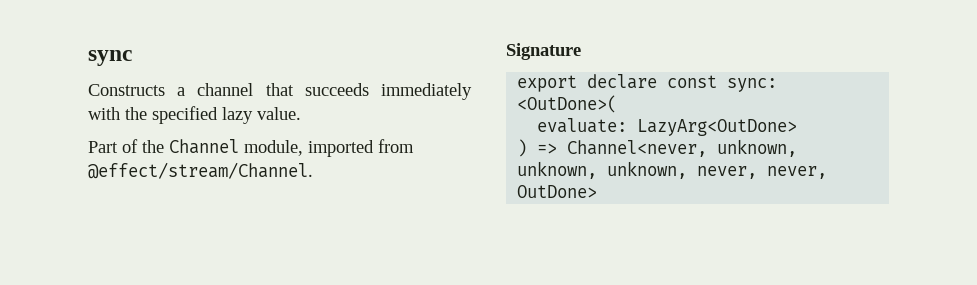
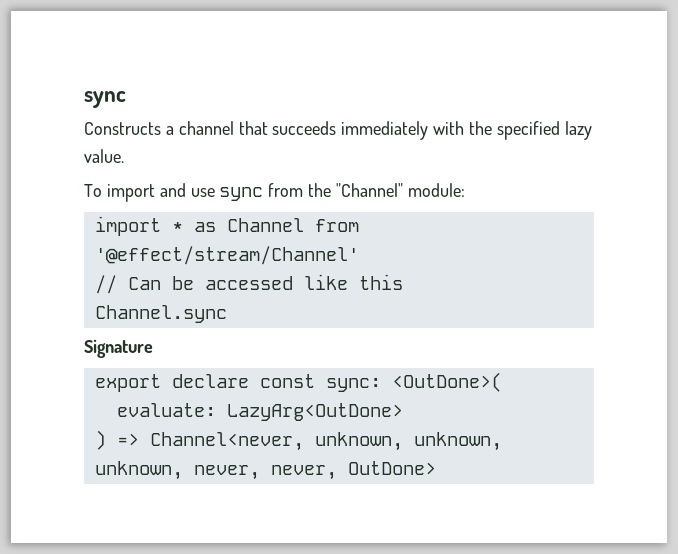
- Part of the Channel module, imported from @effect/stream/Channel.
+ To import and use sync from the "Channel" module:
+ import * as Channel from '@effect/stream/Channel'
+ // Can be accessed like this
+ Channel.sync

